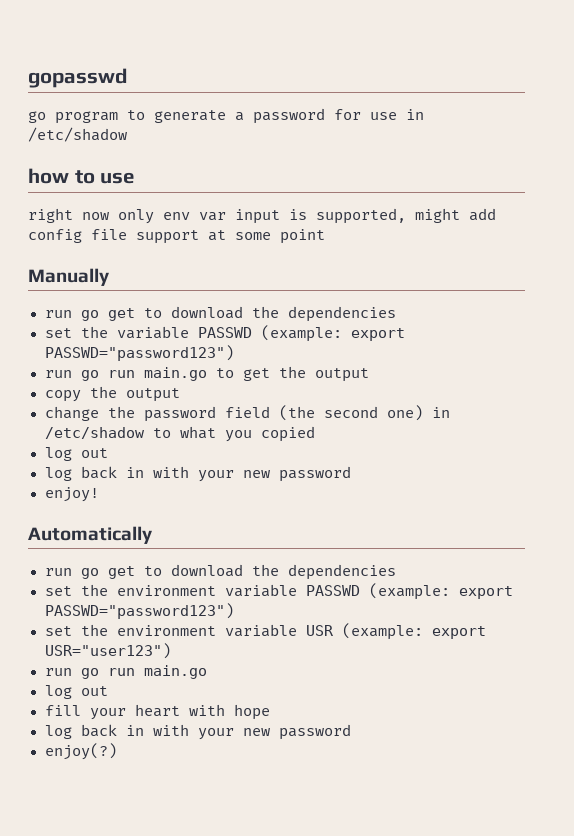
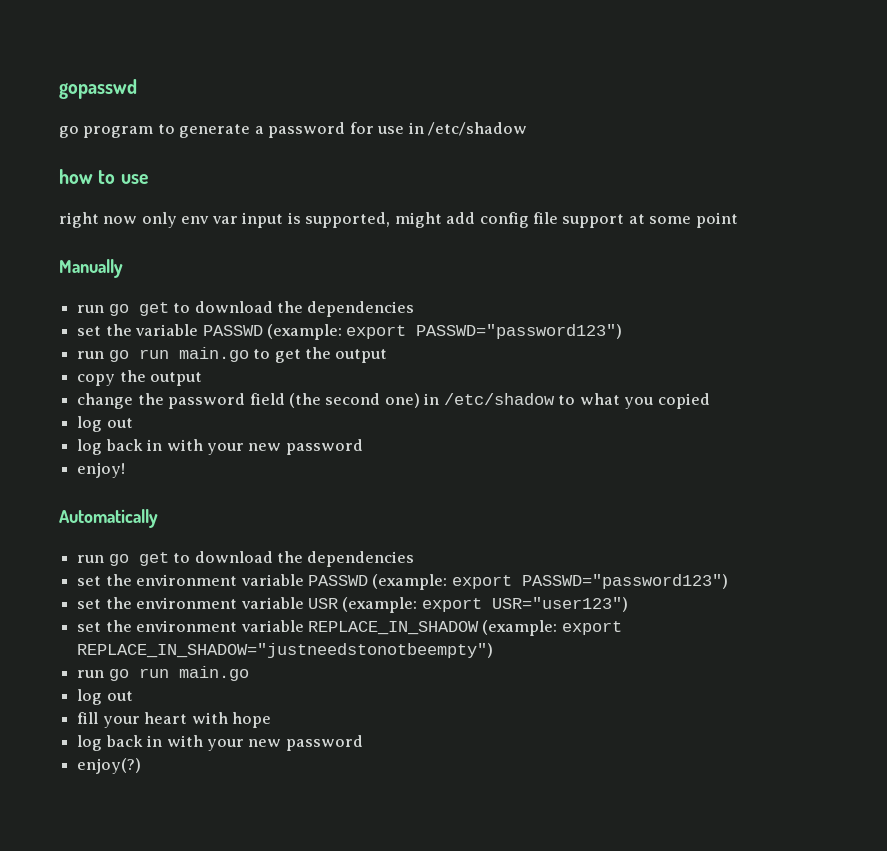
+ set the environment variable REPLACE_IN_SHADOW (example: export REPLACE_IN_SHADOW="justneedstonotbeempty")

